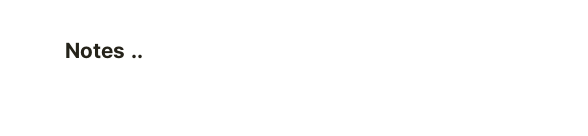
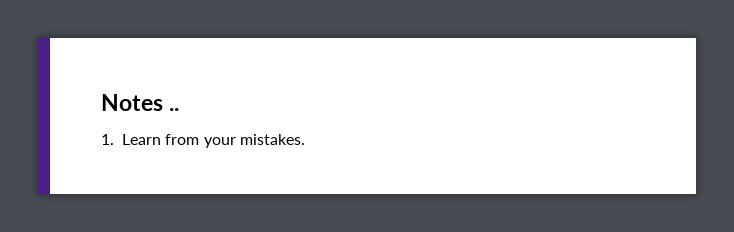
+ 1. Learn from your mistakes.

